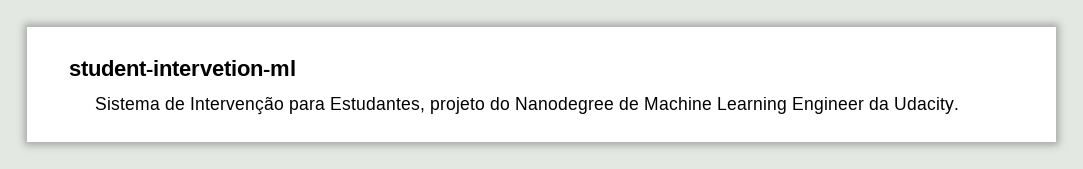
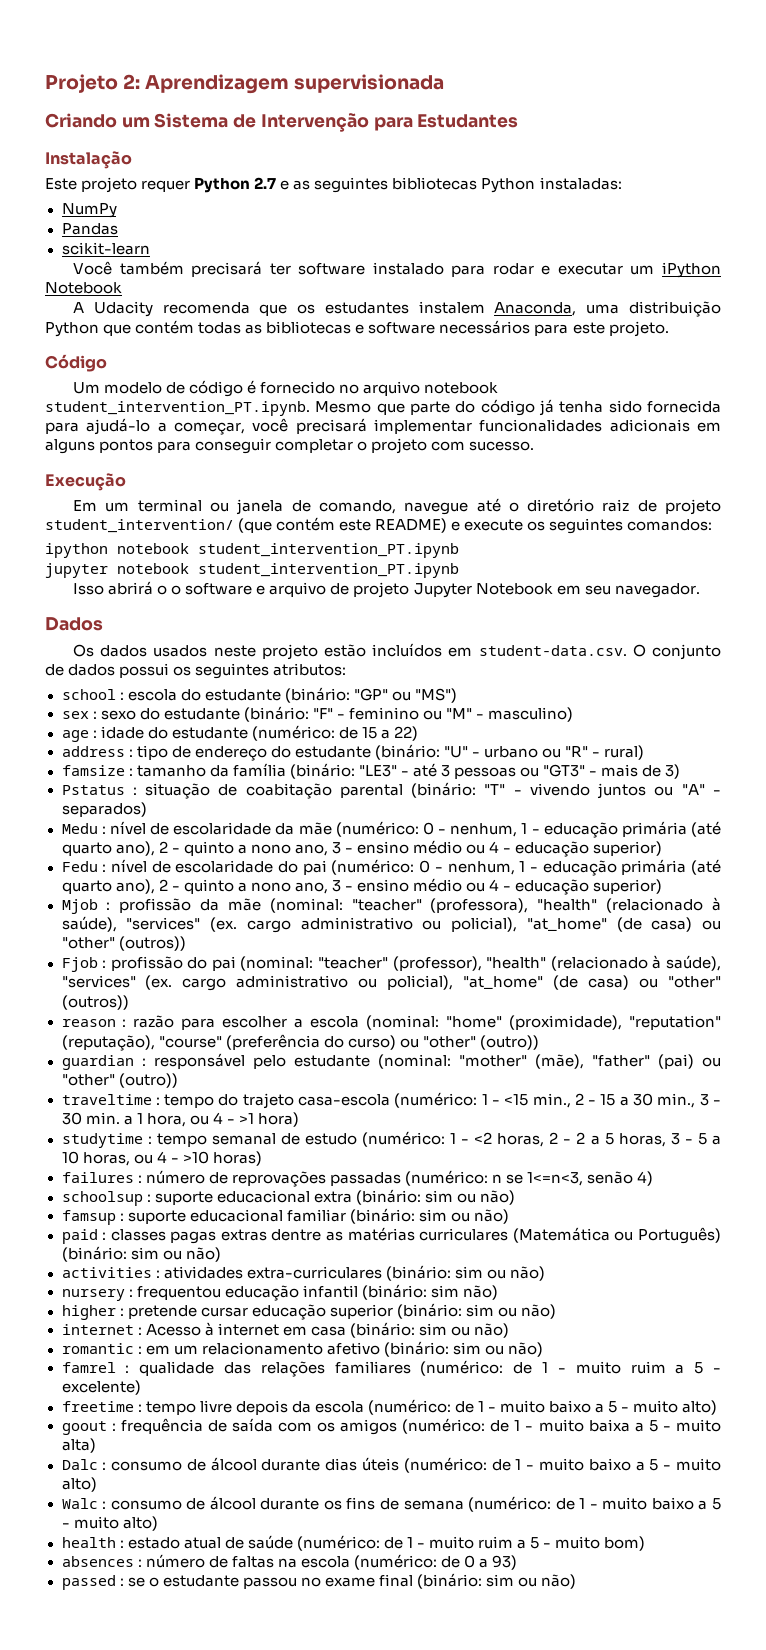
- student-intervetion-ml
- Sistema de Intervenção para Estudantes, projeto do Nanodegree de Machine Learning Engineer da Udacity.
+ Projeto 2: Aprendizagem supervisionada
+ Criando um Sistema de Intervenção para Estudantes
+ Instalação
+ Este projeto requer Python 2.7 e as seguintes bibliotecas Python instaladas:
+ NumPy
+ Pandas
+ scikit-learn
+ Você também precisará ter software instalado para rodar e executar um iPython Notebook
+ A Udacity recomenda que os estudantes instalem Anaconda, uma distribuição Python que contém todas as bibliotecas e software necessários para este projeto.
+ Código
+ Um modelo de código é fornecido no arquivo notebook student_intervention_PT.ipynb. Mesmo que parte do código já tenha sido fornecida para ajudá-lo a começar, você precisará implementar funcionalidades adicionais em alguns pontos para conseguir completar o projeto com sucesso.
+ Execução
+ Em um terminal ou janela de comando, navegue até o diretório raiz de projeto student_intervention/ (que contém este README) e execute os seguintes comandos:
+ ipython notebook student_intervention_PT.ipynb
+ jupyter notebook student_intervention_PT.ipynb
+ Isso abrirá o o software e arquivo de projeto Jupyter Notebook em seu navegador.
+ Dados
+ Os dados usados neste projeto estão incluídos em student-data.csv. O conjunto de dados possui os seguintes atributos:
+ school : escola do estudante (binário: "GP" ou "MS")
+ sex : sexo do estudante (binário: "F" - feminino ou "M" - masculino)
+ age : idade do estudante (numérico: de 15 a 22)
+ address : tipo de endereço do estudante (binário: "U" - urbano ou "R" - rural)
+ famsize : tamanho da família (binário: "LE3" - até 3 pessoas ou "GT3" - mais de 3)
+ Pstatus : situação de coabitação parental (binário: "T" - vivendo juntos ou "A" - separados)
+ Medu : nível de escolaridade da mãe (numérico: 0 - nenhum, 1 - educação primária (até quarto ano), 2 - quinto a nono ano, 3 - ensino médio ou 4 - educação superior)
+ Fedu : nível de escolaridade do pai (numérico: 0 - nenhum, 1 - educação primária (até quarto ano), 2 - quinto a nono ano, 3 - ensino médio ou 4 - educação superior)
+ Mjob : profissão da mãe (nominal: "teacher" (professora), "health" (relacionado à saúde), "services" (ex. cargo administrativo ou policial), "at_home" (de casa) ou "other" (outros))
+ Fjob : profissão do pai (nominal: "teacher" (professor), "health" (relacionado à saúde), "services" (ex. cargo administrativo ou policial), "at_home" (de casa) ou "other" (outros))
+ reason : razão para escolher a escola (nominal: "home" (proximidade), "reputation" (reputação), "course" (preferência do curso) ou "other" (outro))
+ guardian : responsável pelo estudante (nominal: "mother" (mãe), "father" (pai) ou "other" (outro))
+ traveltime : tempo do trajeto casa-escola (numérico: 1 - <15 min., 2 - 15 a 30 min., 3 - 30 min. a 1 hora, ou 4 - >1 hora)
+ studytime : tempo semanal de estudo (numérico: 1 - <2 horas, 2 - 2 a 5 horas, 3 - 5 a 10 horas, ou 4 - >10 horas)
+ failures : número de reprovações passadas (numérico: n se 1<=n<3, senão 4)
+ schoolsup : suporte educacional extra (binário: sim ou não)
+ famsup : suporte educacional familiar (binário: sim ou não)
+ paid : classes pagas extras dentre as matérias curriculares (Matemática ou Português) (binário: sim ou não)
+ activities : atividades extra-curriculares (binário: sim ou não)
+ nursery : frequentou educação infantil (binário: sim não)
+ higher : pretende cursar educação superior (binário: sim ou não)
+ internet : Acesso à internet em casa (binário: sim ou não)
+ romantic : em um relacionamento afetivo (binário: sim ou não)
+ famrel : qualidade das relações familiares (numérico: de 1 - muito ruim a 5 - excelente)
+ freetime : tempo livre depois da escola (numérico: de 1 - muito baixo a 5 - muito alto)
+ goout : frequência de saída com os amigos (numérico: de 1 - muito baixa a 5 - muito alta)
+ Dalc : consumo de álcool durante dias úteis (numérico: de 1 - muito baixo a 5 - muito alto)
+ Walc : consumo de álcool durante os fins de semana (numérico: de 1 - muito baixo a 5 - muito alto)
+ health : estado atual de saúde (numérico: de 1 - muito ruim a 5 - muito bom)
+ absences : número de faltas na escola (numérico: de 0 a 93)
+ passed : se o estudante passou no exame final (binário: sim ou não)

